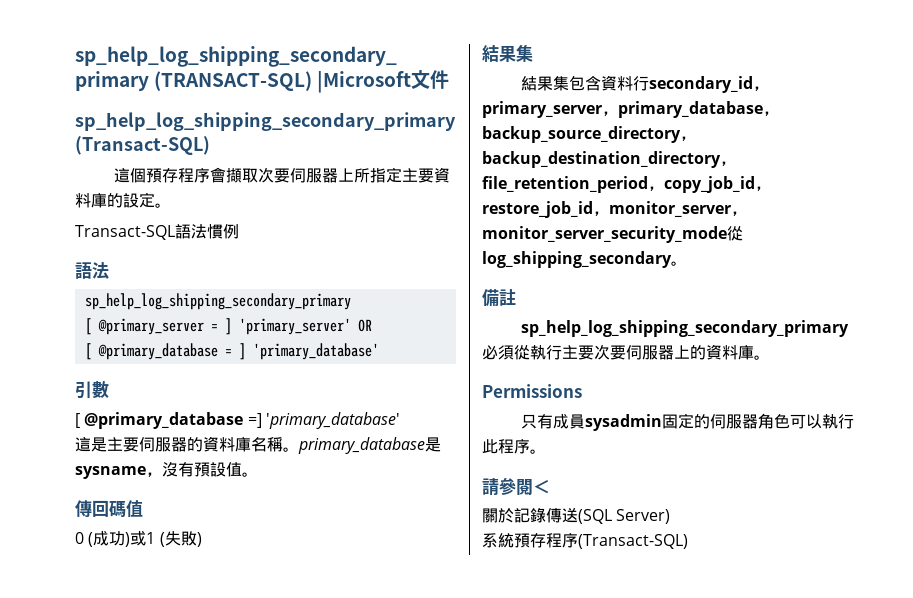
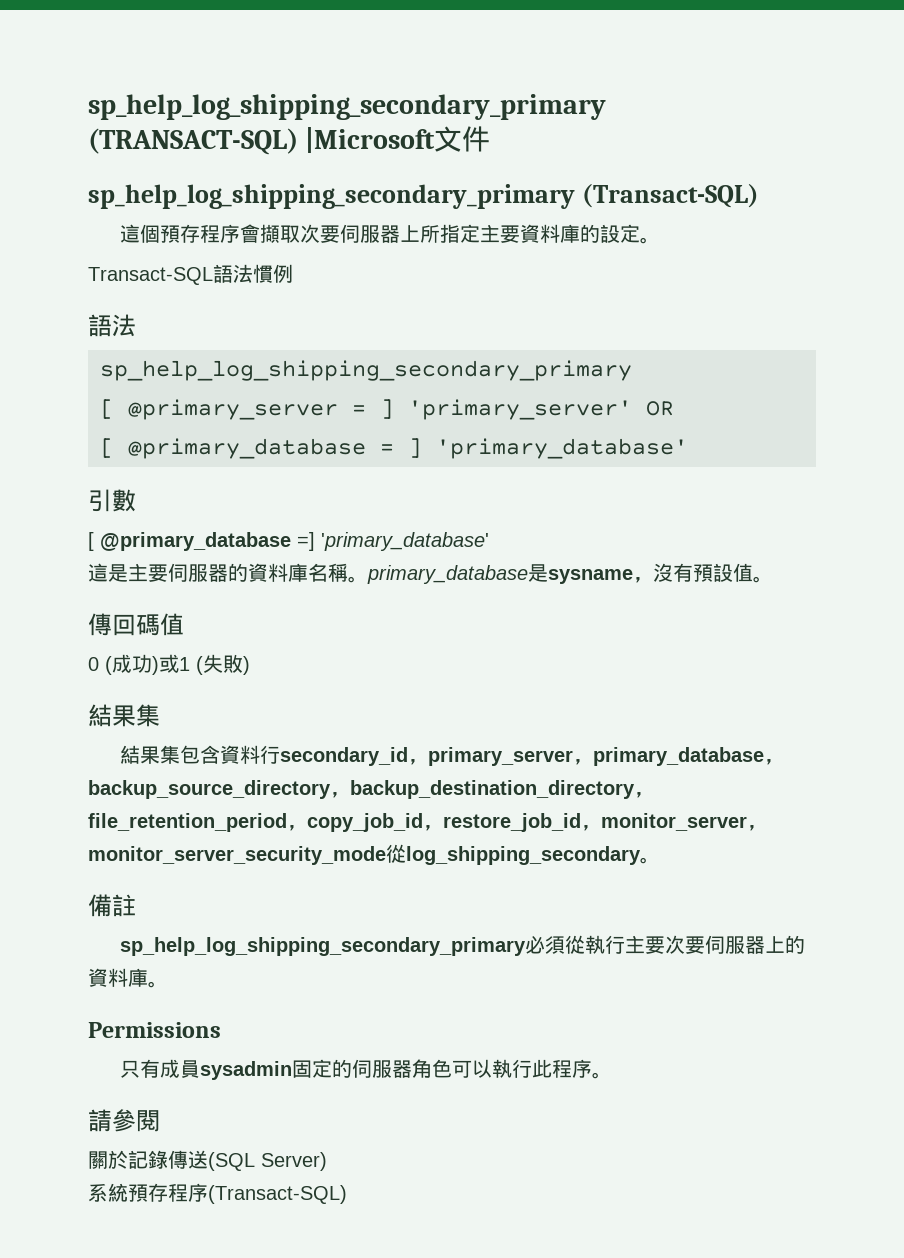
- 請參閱＜
+ 請參閱

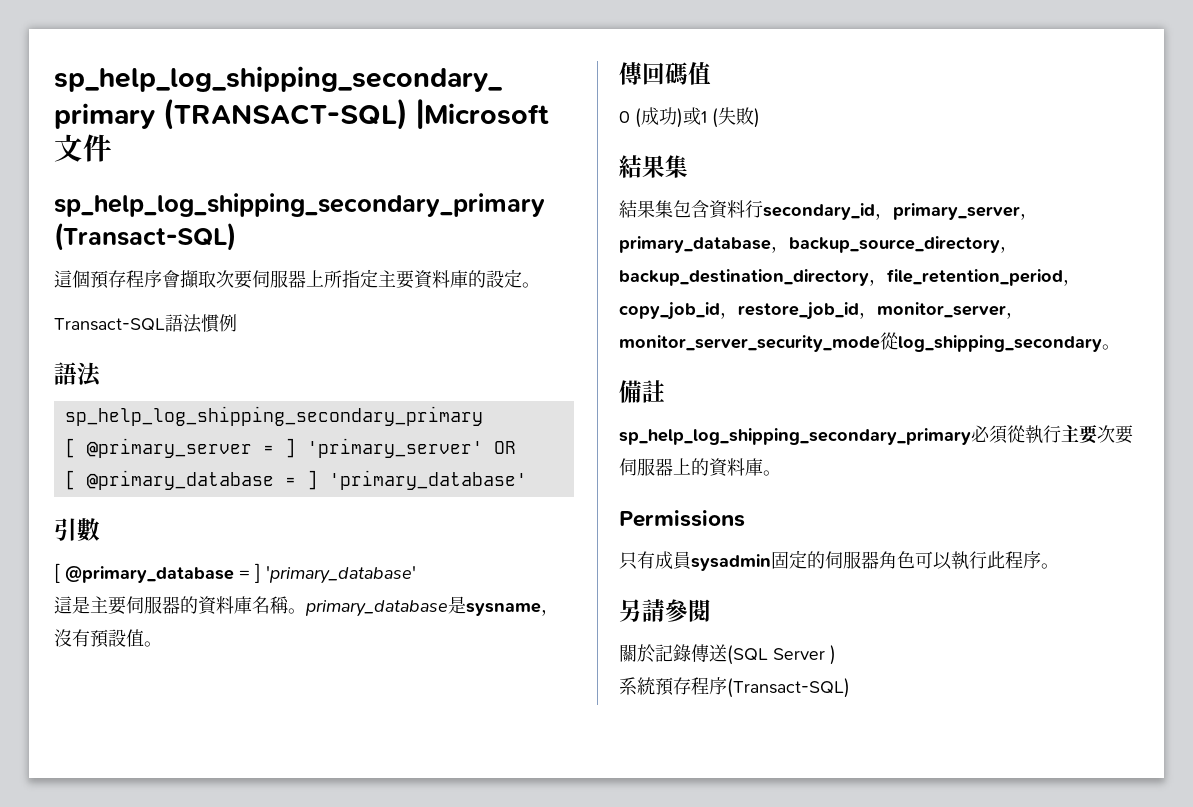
  引數
- [ @primary_database =] 'primary_database'
+ [ @primary_database = ] 'primary_database'
- 請參閱
+ 另請參閱
- 關於記錄傳送(SQL Server)
+ 關於記錄傳送(SQL Server )

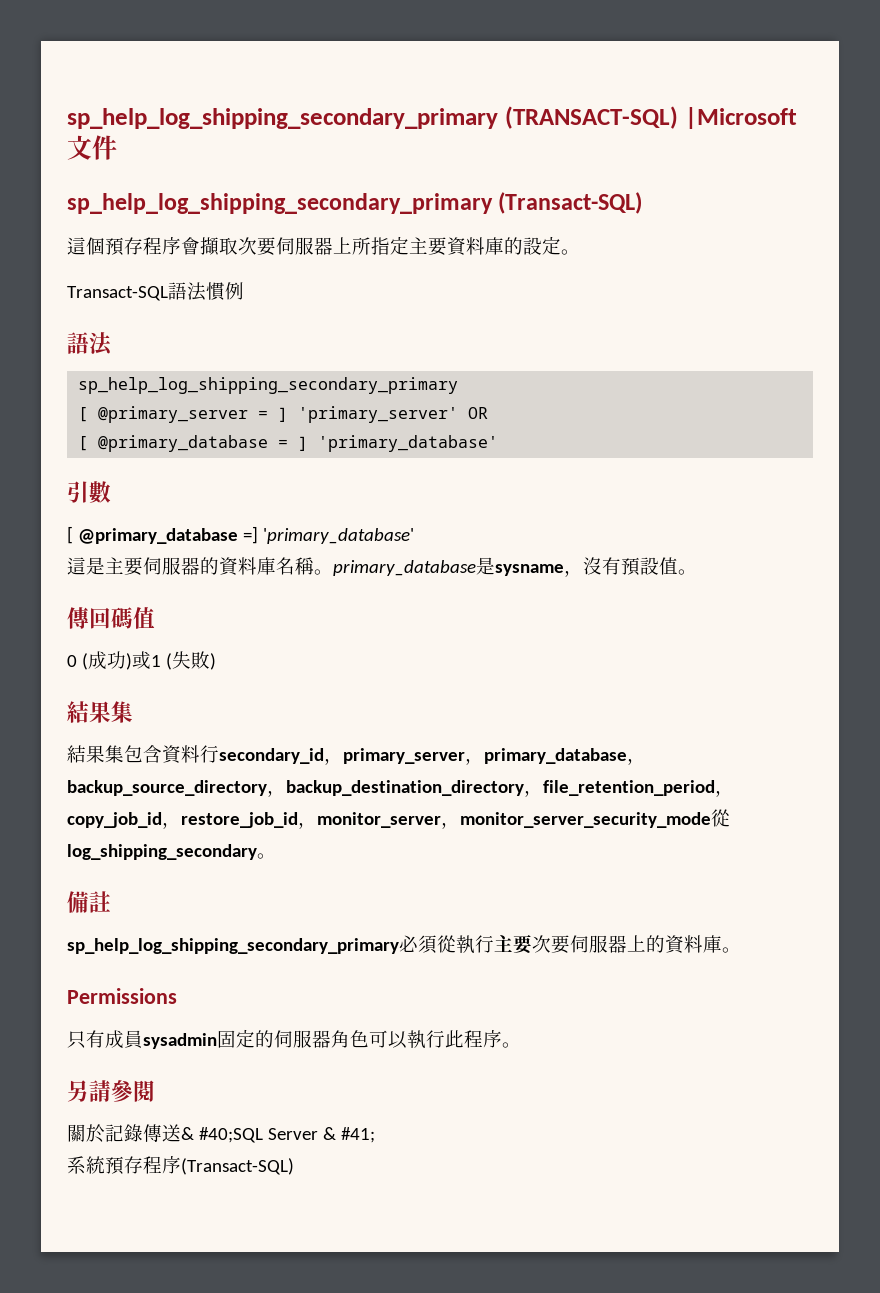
  引數
- [ @primary_database = ] 'primary_database'
+ [ @primary_database =] 'primary_database'
- 關於記錄傳送(SQL Server )
+ 關於記錄傳送& #40;SQL Server & #41;

